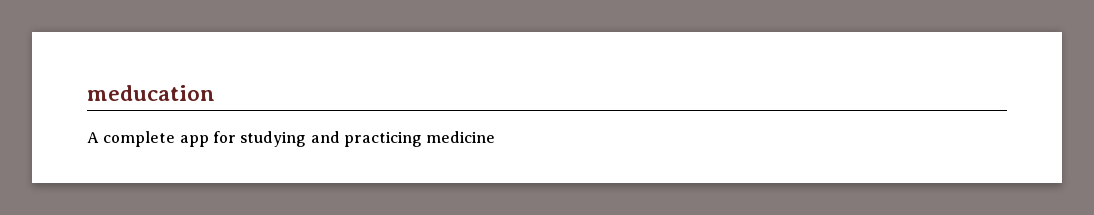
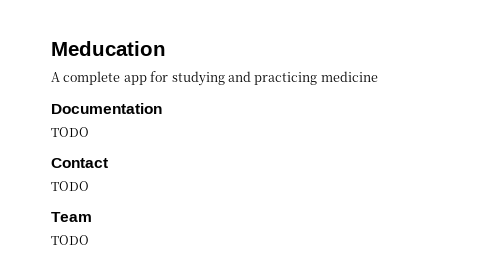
- meducation
+ Meducation
+ Documentation
+ TODO
+ Contact
+ TODO
+ Team
+ TODO

